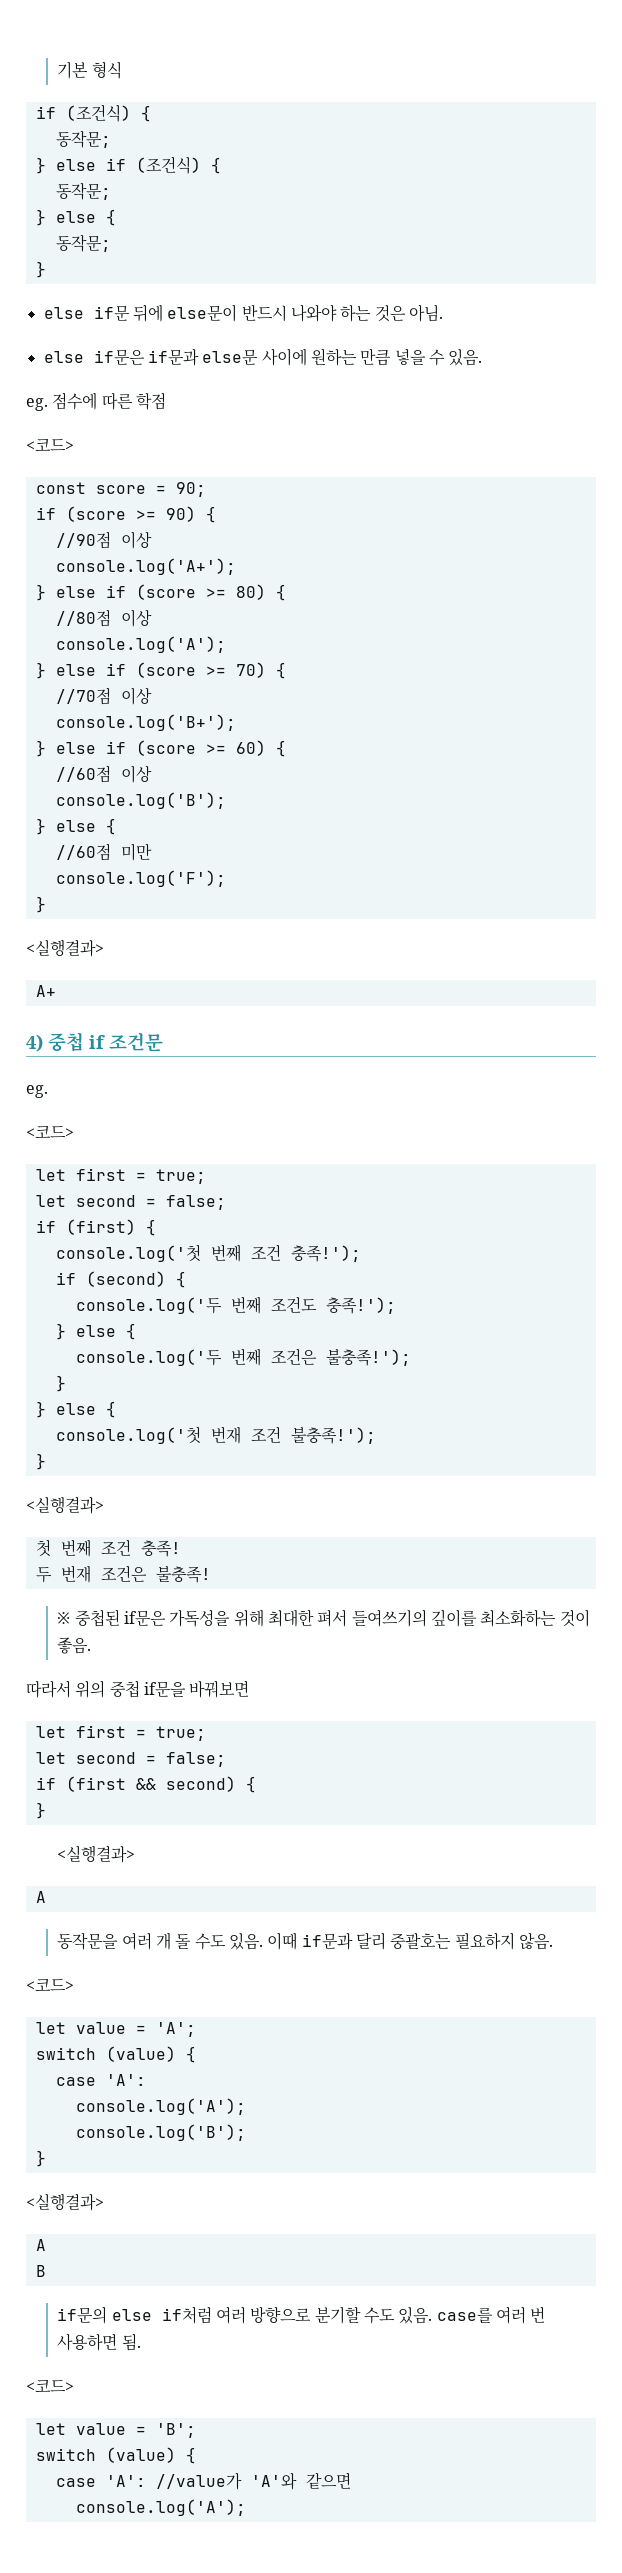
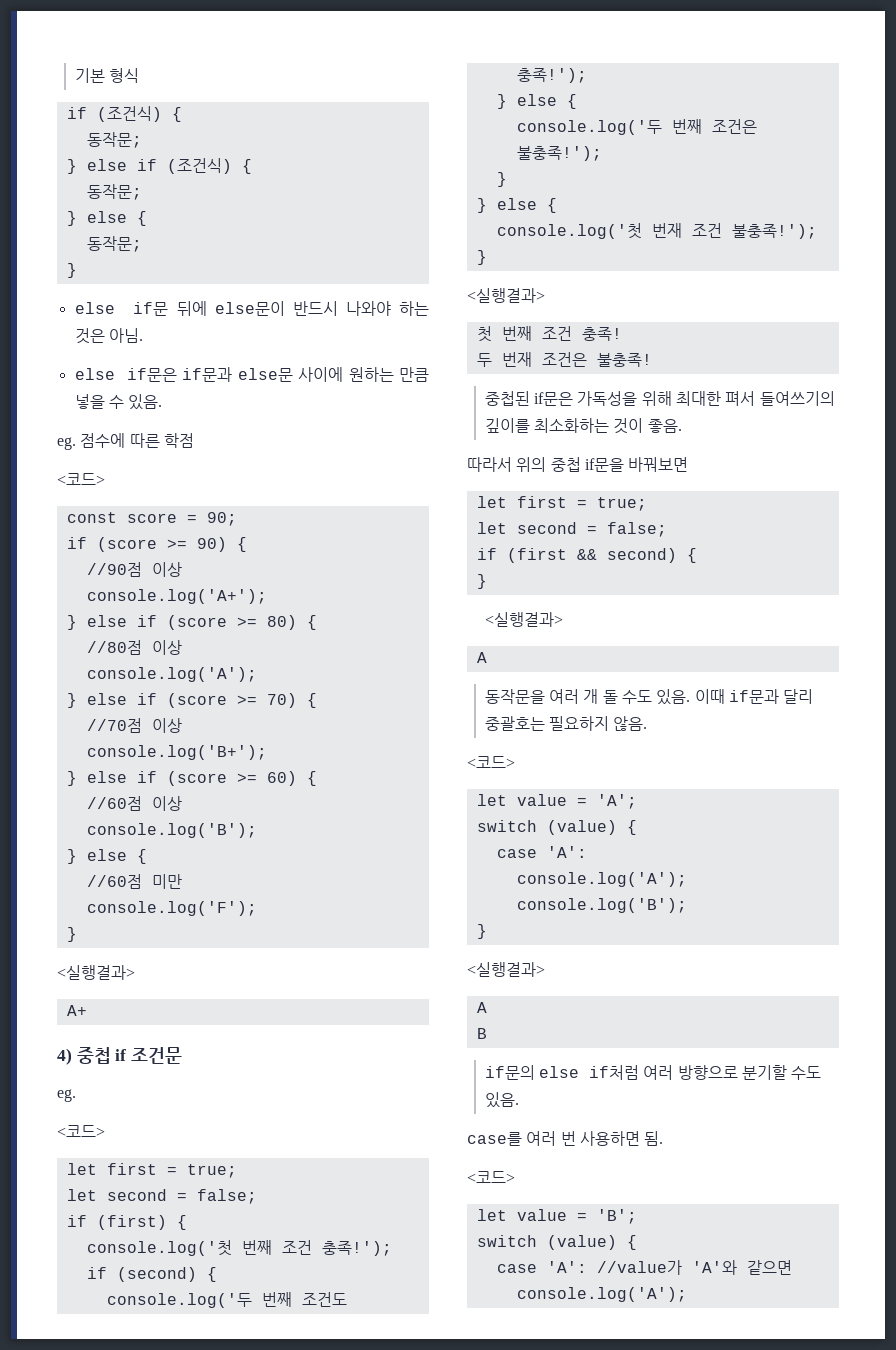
- ※ 중첩된 if문은 가독성을 위해 최대한 펴서 들여쓰기의 깊이를 최소화하는 것이 좋음.
+ 중첩된 if문은 가독성을 위해 최대한 펴서 들여쓰기의 깊이를 최소화하는 것이 좋음.
- if문의 else if처럼 여러 방향으로 분기할 수도 있음. case를 여러 번 사용하면 됨.
+ if문의 else if처럼 여러 방향으로 분기할 수도 있음.
+ case를 여러 번 사용하면 됨.

